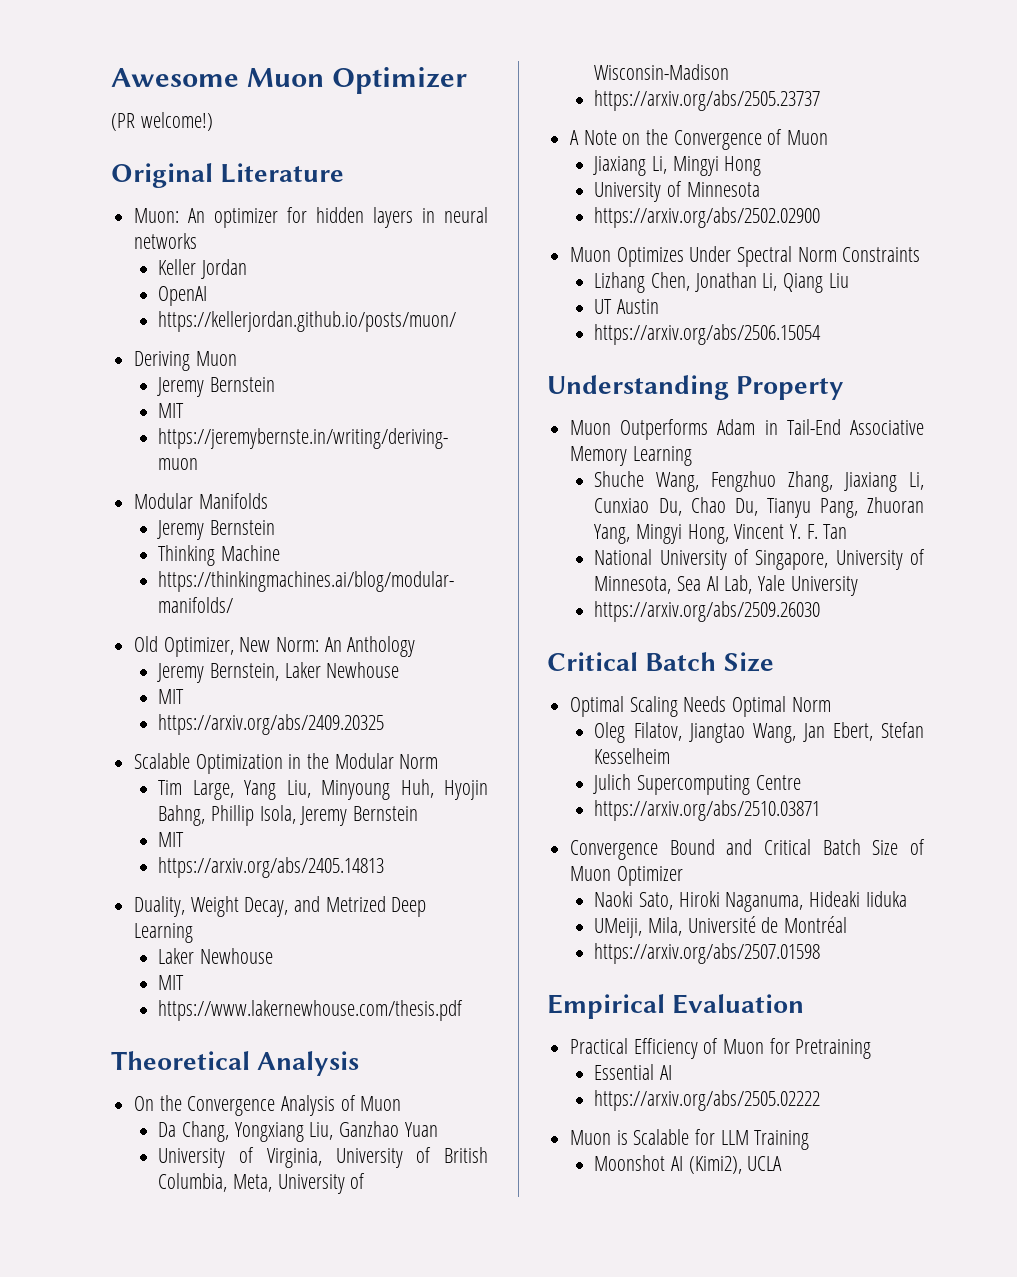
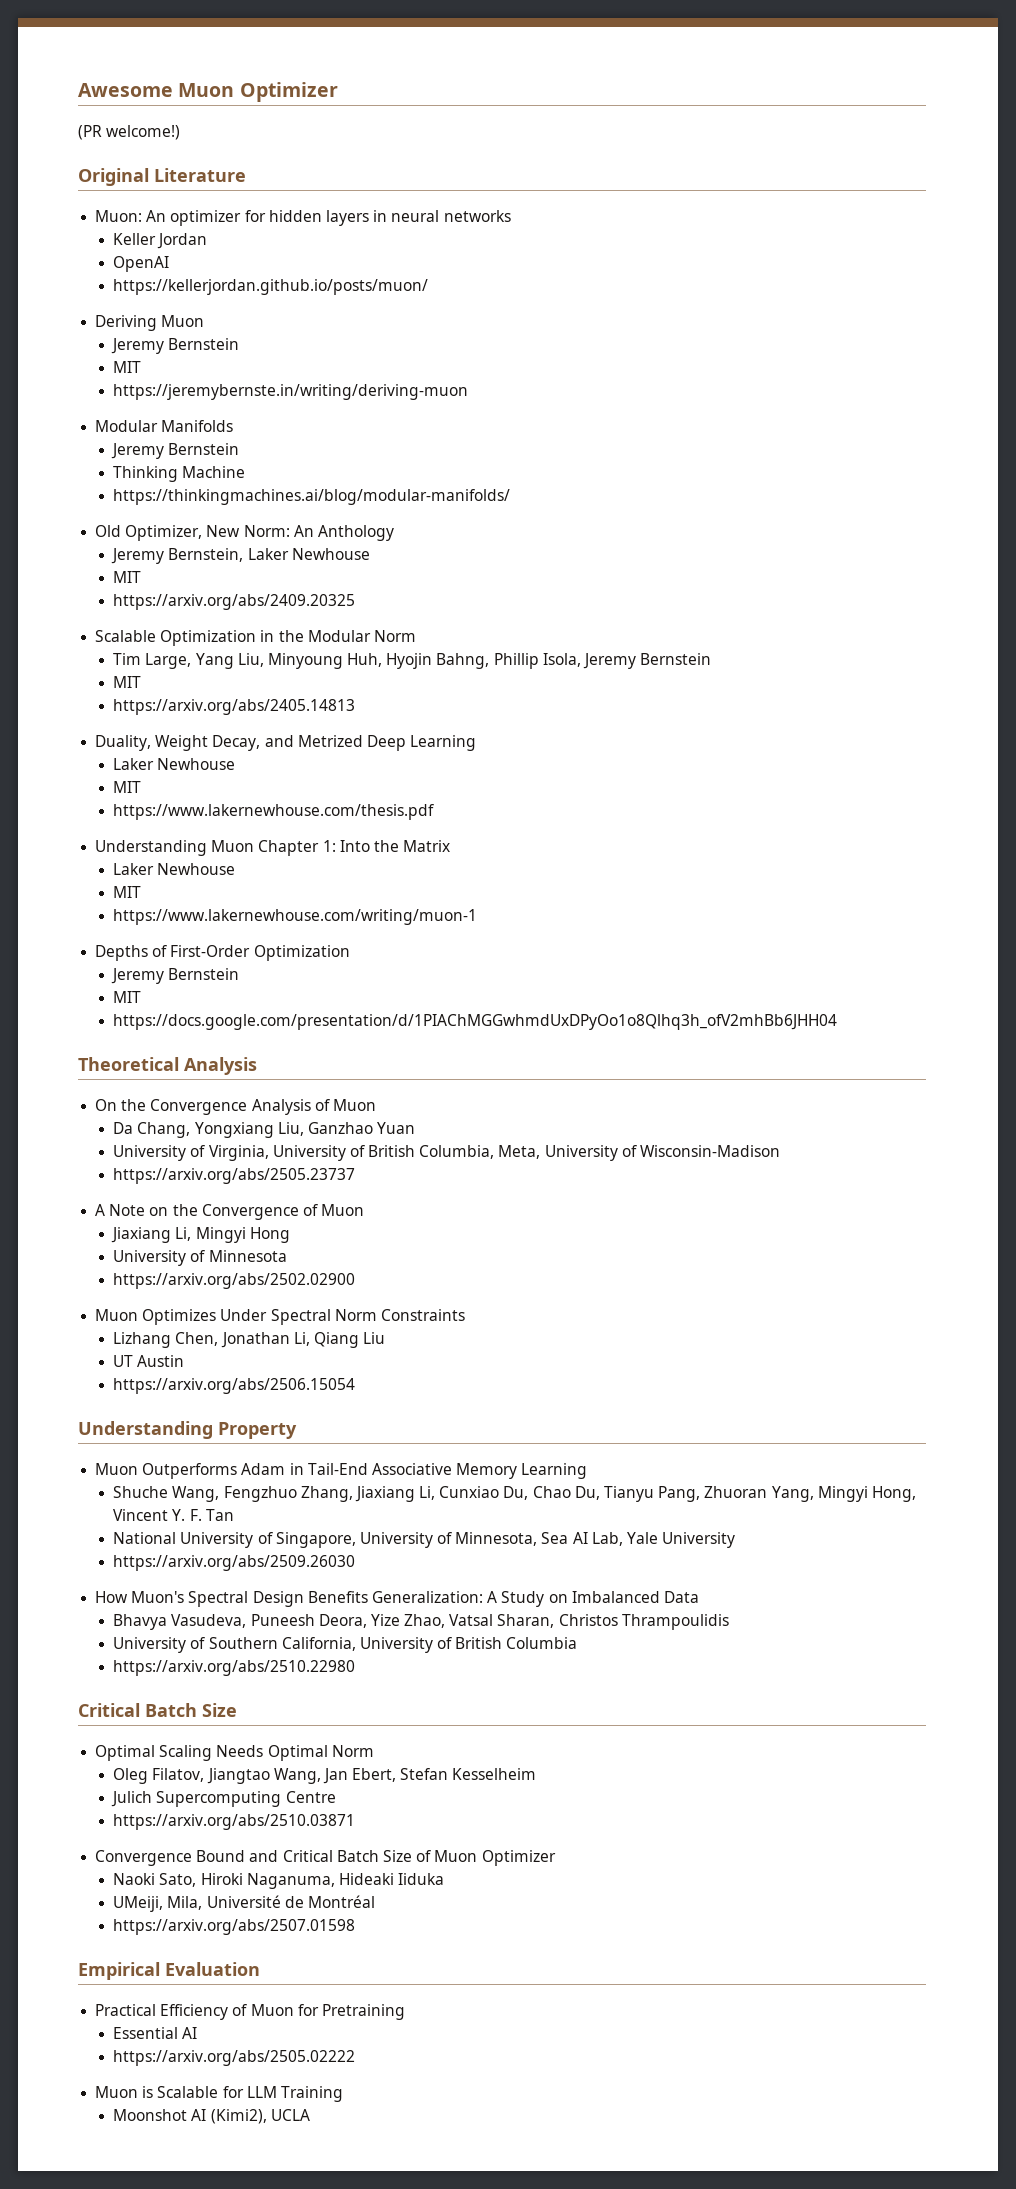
+ Understanding Muon Chapter 1: Into the Matrix
+ Laker Newhouse
+ MIT
+ https://www.lakernewhouse.com/writing/muon-1
+ Depths of First-Order Optimization
+ Jeremy Bernstein
+ MIT
+ https://docs.google.com/presentation/d/1PIAChMGGwhmdUxDPyOo1o8Qlhq3h_ofV2mhBb6JHH04
+ How Muon's Spectral Design Benefits Generalization: A Study on Imbalanced Data
+ Bhavya Vasudeva, Puneesh Deora, Yize Zhao, Vatsal Sharan, Christos Thrampoulidis
+ University of Southern California, University of British Columbia
+ https://arxiv.org/abs/2510.22980

